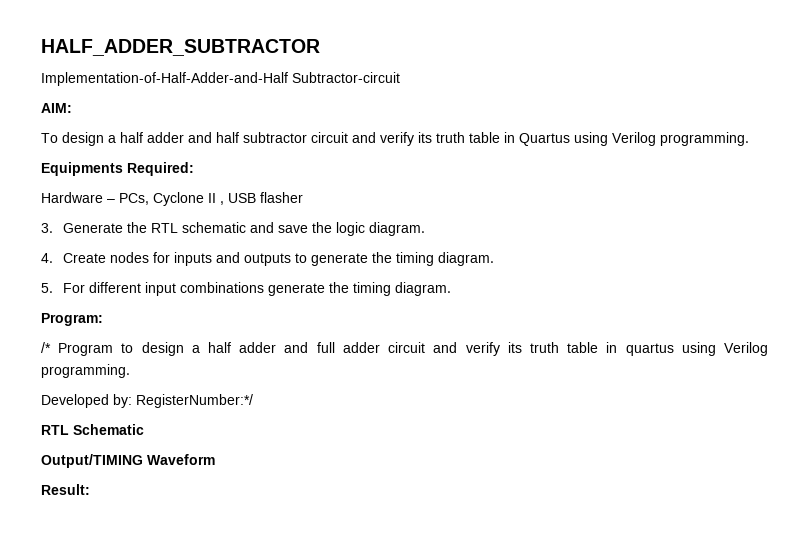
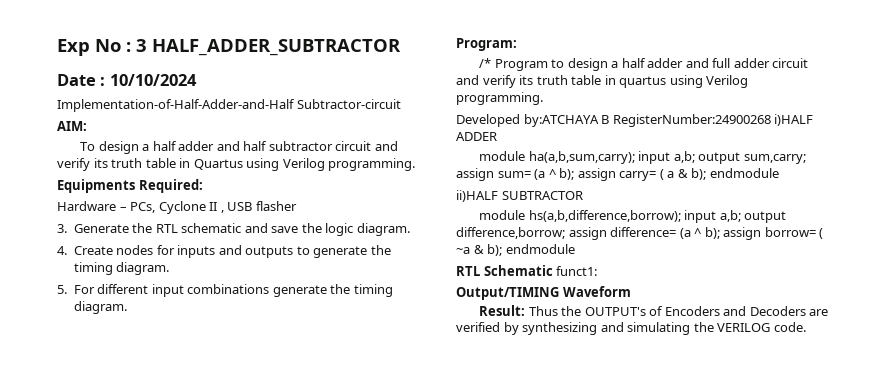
- HALF_ADDER_SUBTRACTOR
+ Exp No : 3 HALF_ADDER_SUBTRACTOR
+ Date : 10/10/2024
- Developed by: RegisterNumber:*/
+ Developed by:ATCHAYA B RegisterNumber:24900268 i)HALF ADDER
+ module ha(a,b,sum,carry); input a,b; output sum,carry; assign sum= (a ^ b); assign carry= ( a & b); endmodule
+ ii)HALF SUBTRACTOR
+ module hs(a,b,difference,borrow); input a,b; output difference,borrow; assign difference= (a ^ b); assign borrow= ( ~a & b); endmodule
- RTL Schematic
+ RTL Schematic funct1:
- Result:
+ Result: Thus the OUTPUT's of Encoders and Decoders are verified by synthesizing and simulating the VERILOG code.

